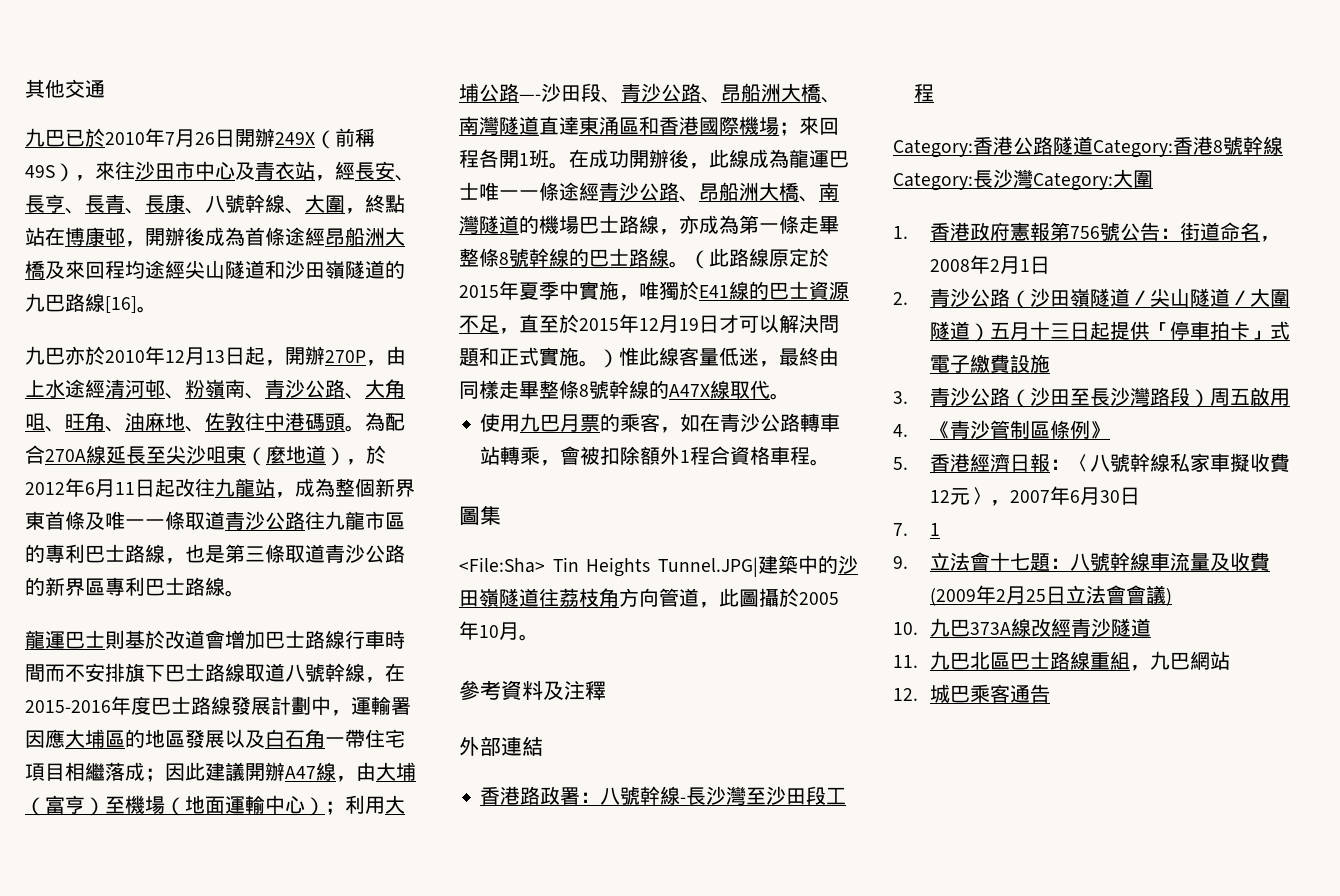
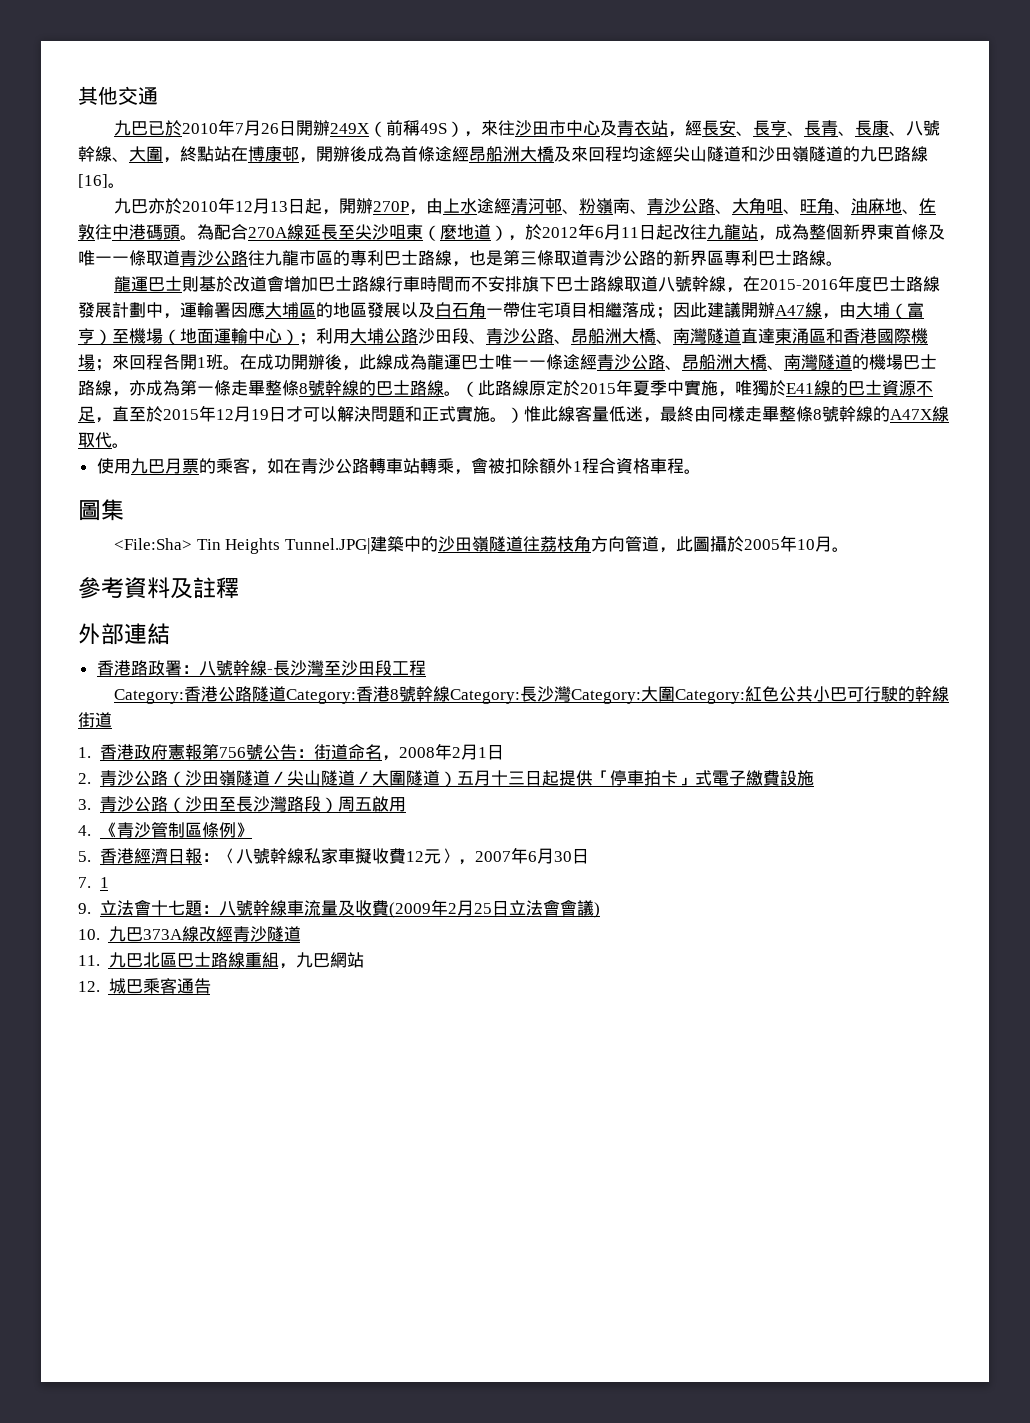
- 利用大埔公路—-沙田段、青沙公路、昂船洲大橋、南灣隧道直達東涌區和香港國際機場；
+ 利用大埔公路沙田段、青沙公路、昂船洲大橋、南灣隧道直達東涌區和香港國際機場；
- 參考資料及注釋
+ 參考資料及註釋
- Category:香港公路隧道Category:香港8號幹線Category:長沙灣Category:大圍
+ Category:香港公路隧道Category:香港8號幹線Category:長沙灣Category:大圍Category:紅色公共小巴可行駛的幹線街道

